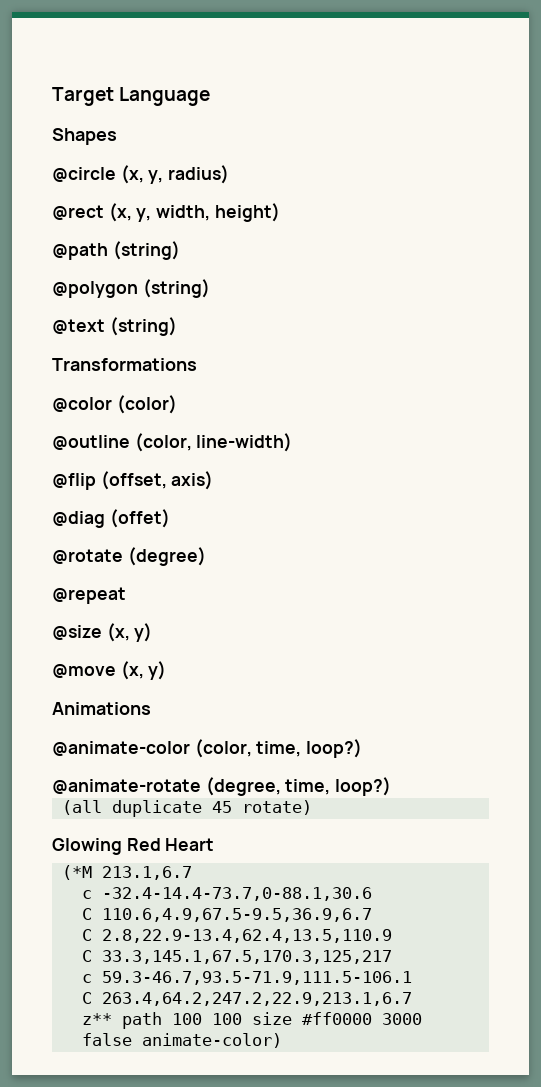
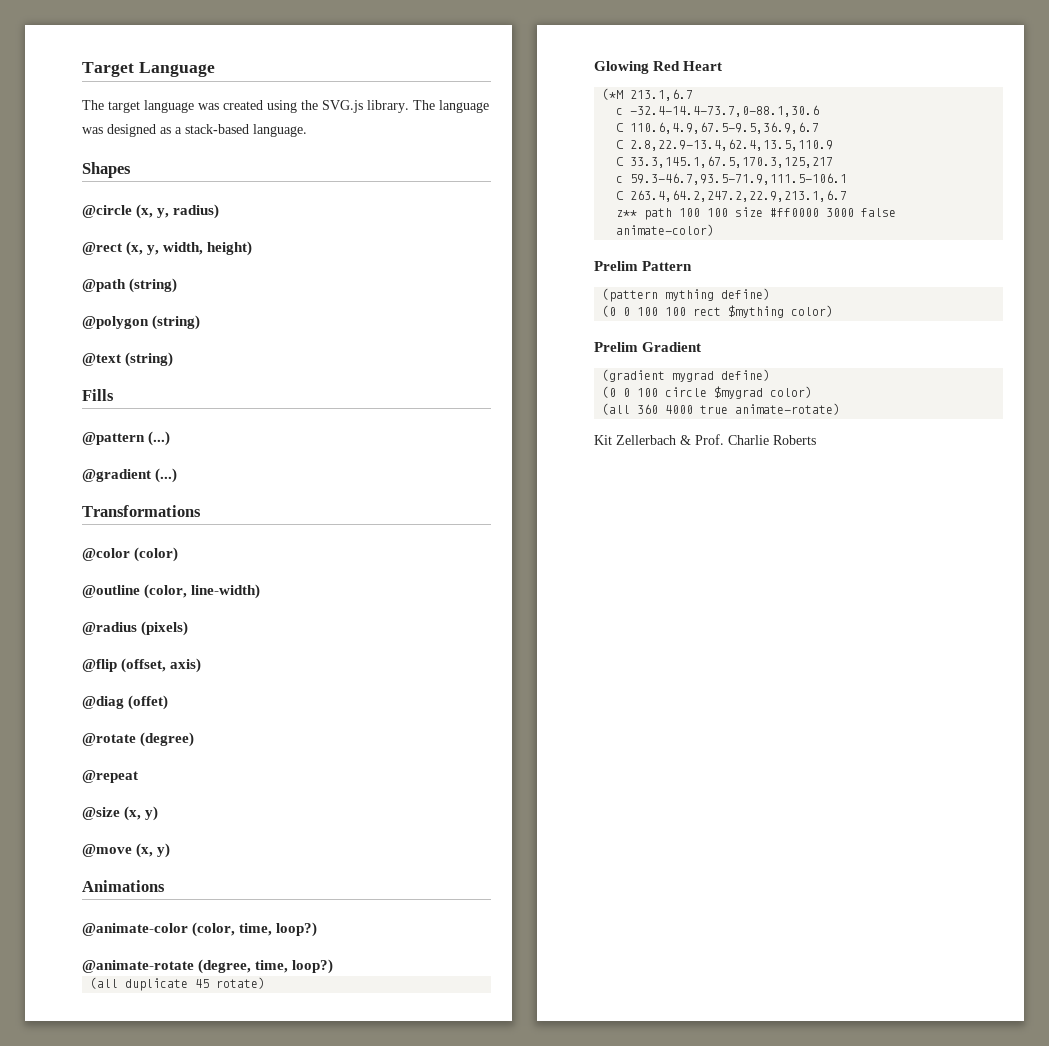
+ The target language was created using the SVG.js library. The language was designed as a stack-based language.
+ Fills
+ @pattern (...)
+ @gradient (...)
+ @radius (pixels)
+ Prelim Pattern
+ (pattern mything define)
+ (0 0 100 100 rect $mything color)
+ Prelim Gradient
+ (gradient mygrad define)
+ (0 0 100 circle $mygrad color)
+ (all 360 4000 true animate-rotate)
+ Kit Zellerbach & Prof. Charlie Roberts

